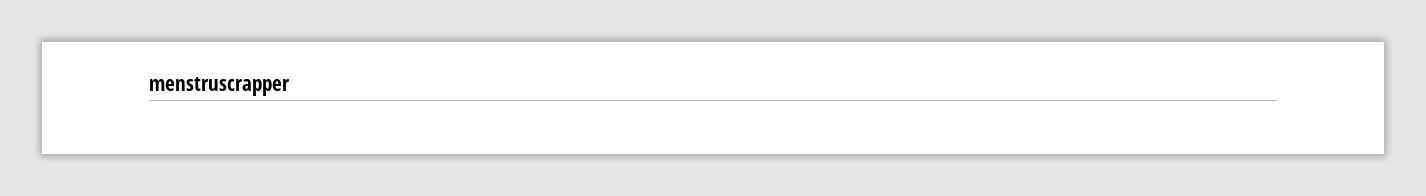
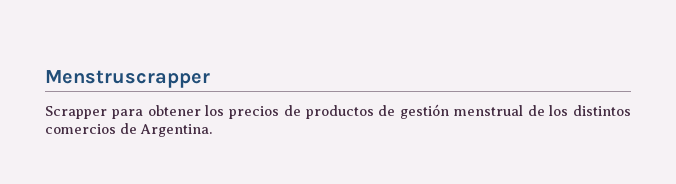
- menstruscrapper
+ Menstruscrapper
+ Scrapper para obtener los precios de productos de gestión menstrual de los distintos comercios de Argentina.

